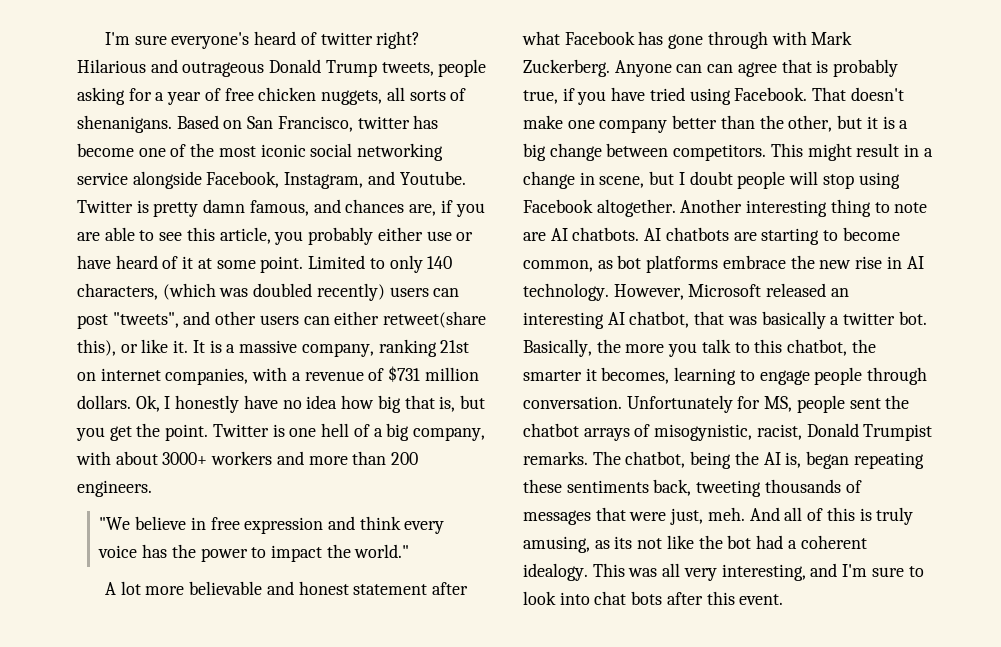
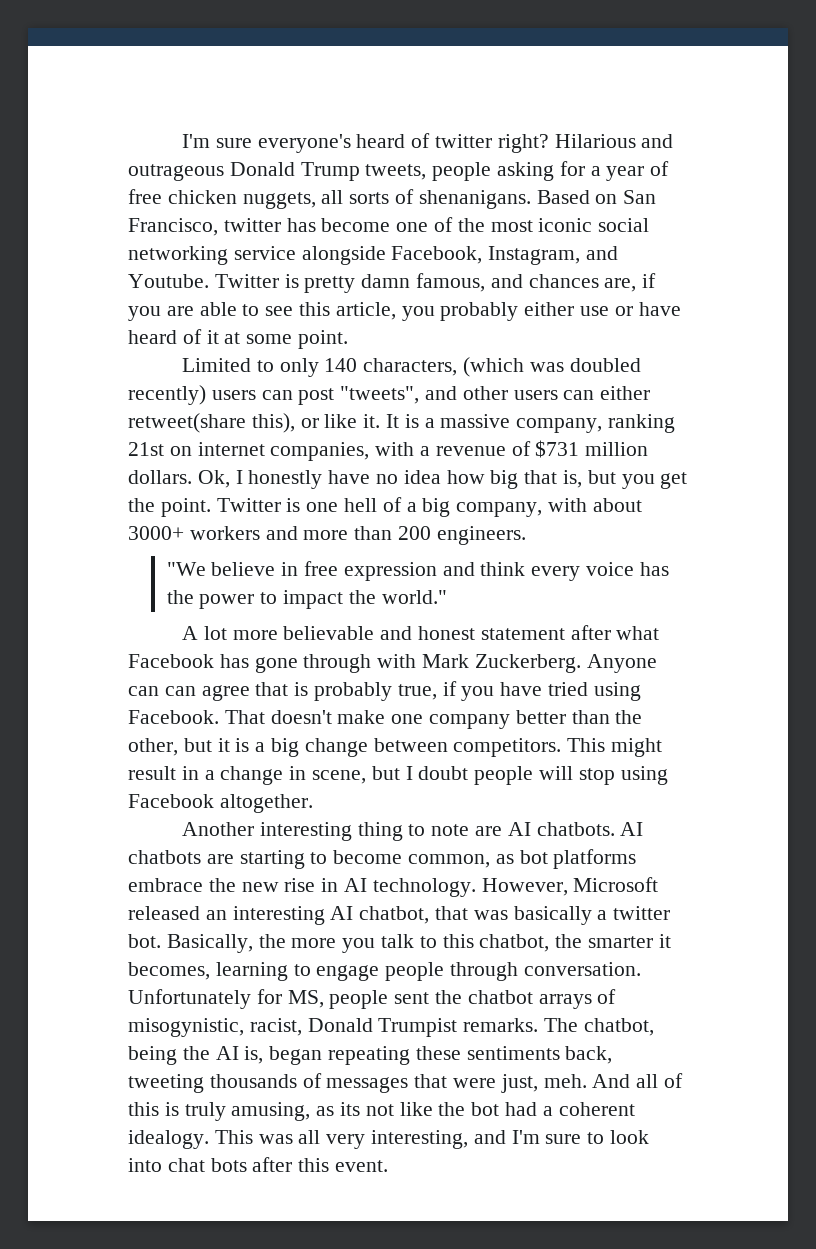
- Twitter is pretty damn famous, and chances are, if you are able to see this article, you probably either use or have heard of it at some point. Limited to only 140 characters, (which was doubled recently) users can post "tweets", and other users can either retweet(share this), or like it.
+ Twitter is pretty damn famous, and chances are, if you are able to see this article, you probably either use or have heard of it at some point.
+ Limited to only 140 characters, (which was doubled recently) users can post "tweets", and other users can either retweet(share this), or like it.
- This might result in a change in scene, but I doubt people will stop using Facebook altogether. Another interesting thing to note are AI chatbots.
+ This might result in a change in scene, but I doubt people will stop using Facebook altogether.
+ Another interesting thing to note are AI chatbots.

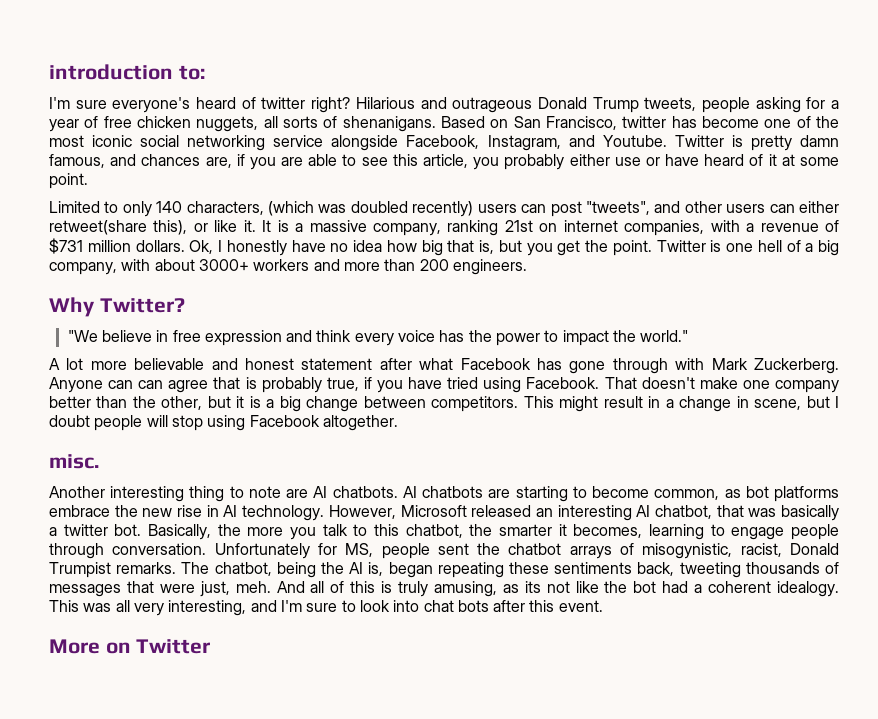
+ introduction to:
+ Why Twitter?
+ misc.
+ More on Twitter

